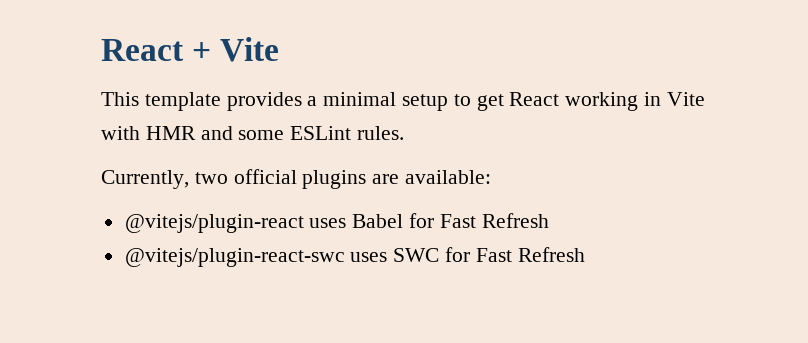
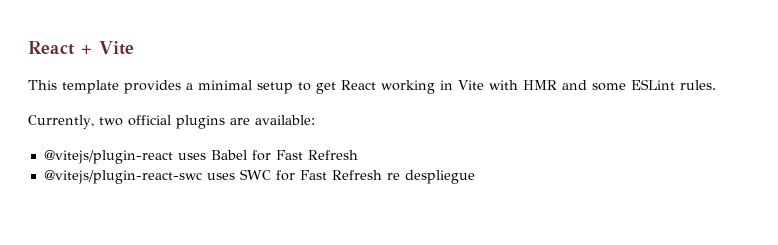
- @vitejs/plugin-react-swc uses SWC for Fast Refresh
+ @vitejs/plugin-react-swc uses SWC for Fast Refresh re despliegue

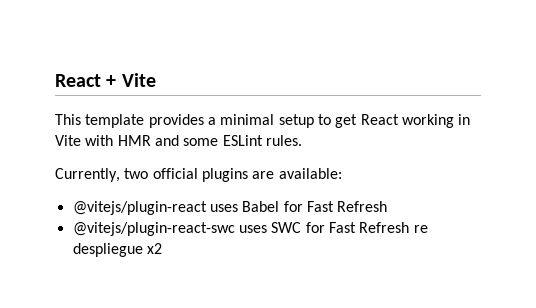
- @vitejs/plugin-react-swc uses SWC for Fast Refresh re despliegue
+ @vitejs/plugin-react-swc uses SWC for Fast Refresh re despliegue x2

